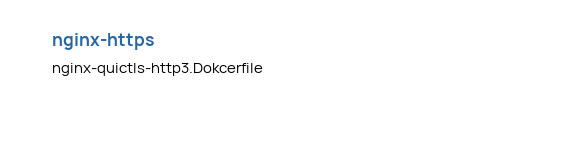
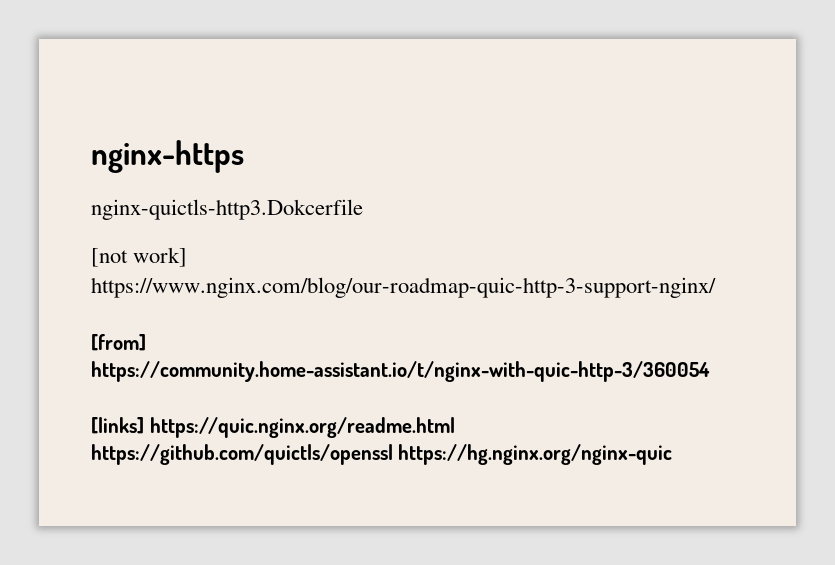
+ [not work] https://www.nginx.com/blog/our-roadmap-quic-http-3-support-nginx/
+ [from] https://community.home-assistant.io/t/nginx-with-quic-http-3/360054
+ [links] https://quic.nginx.org/readme.html https://github.com/quictls/openssl https://hg.nginx.org/nginx-quic

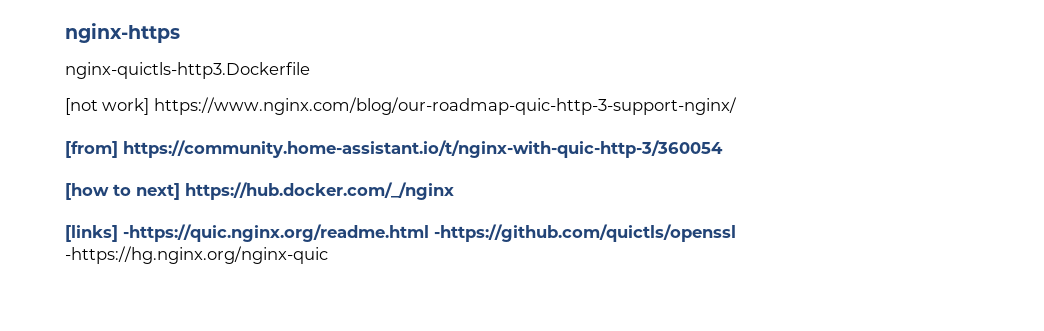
- nginx-quictls-http3.Dokcerfile
+ nginx-quictls-http3.Dockerfile
- [links] https://quic.nginx.org/readme.html https://github.com/quictls/openssl https://hg.nginx.org/nginx-quic
+ [how to next] https://hub.docker.com/_/nginx
+ [links] -https://quic.nginx.org/readme.html -https://github.com/quictls/openssl
+ -https://hg.nginx.org/nginx-quic

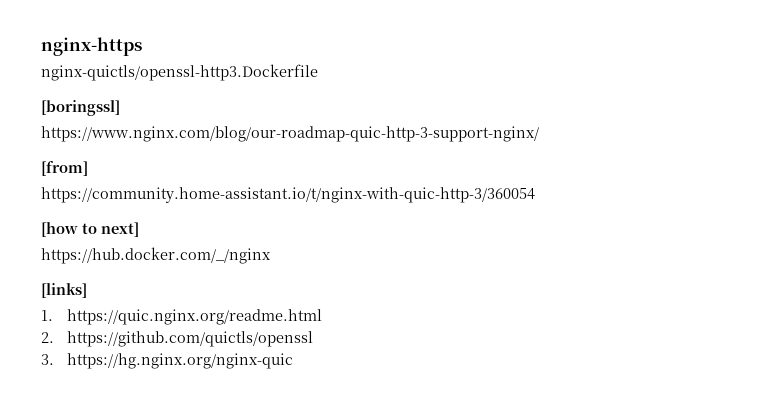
- nginx-quictls-http3.Dockerfile
- [not work] https://www.nginx.com/blog/our-roadmap-quic-http-3-support-nginx/
+ nginx-quictls/openssl-http3.Dockerfile
+ [boringssl]
+ https://www.nginx.com/blog/our-roadmap-quic-http-3-support-nginx/
- [from] https://community.home-assistant.io/t/nginx-with-quic-http-3/360054
+ [from]
+ https://community.home-assistant.io/t/nginx-with-quic-http-3/360054
- [how to next] https://hub.docker.com/_/nginx
+ [how to next]
+ https://hub.docker.com/_/nginx
- [links] -https://quic.nginx.org/readme.html -https://github.com/quictls/openssl
- -https://hg.nginx.org/nginx-quic
+ [links]
+ 1. https://quic.nginx.org/readme.html
+ 2. https://github.com/quictls/openssl
+ 3. https://hg.nginx.org/nginx-quic

